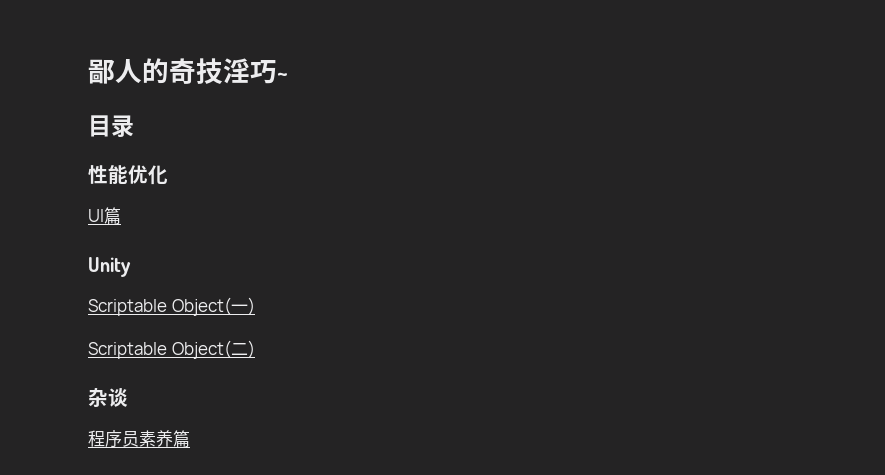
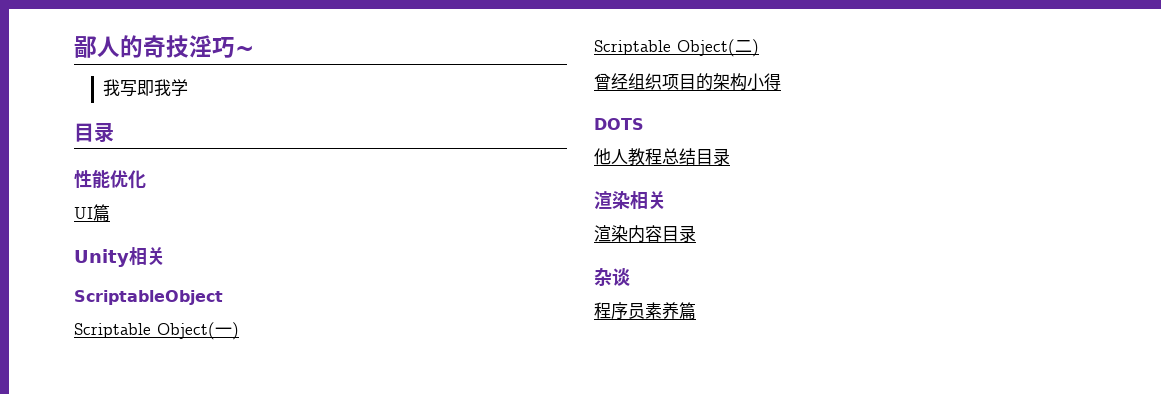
+ 我写即我学
- Unity
+ Unity相关
+ ScriptableObject
+ 曾经组织项目的架构小得
+ DOTS
+ 他人教程总结目录
+ 渲染相关
+ 渲染内容目录

